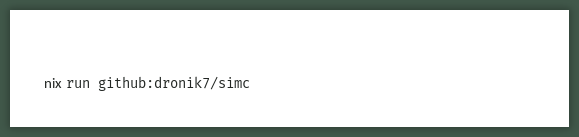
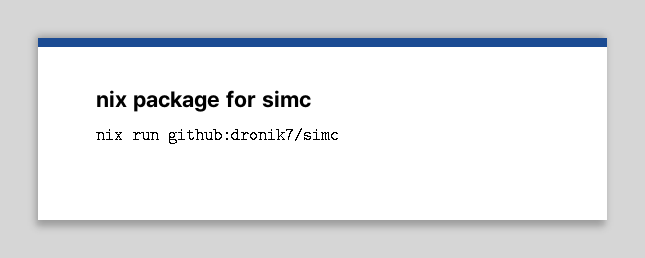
+ nix package for simc

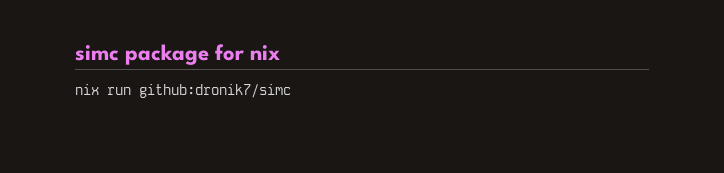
- nix package for simc
+ simc package for nix

